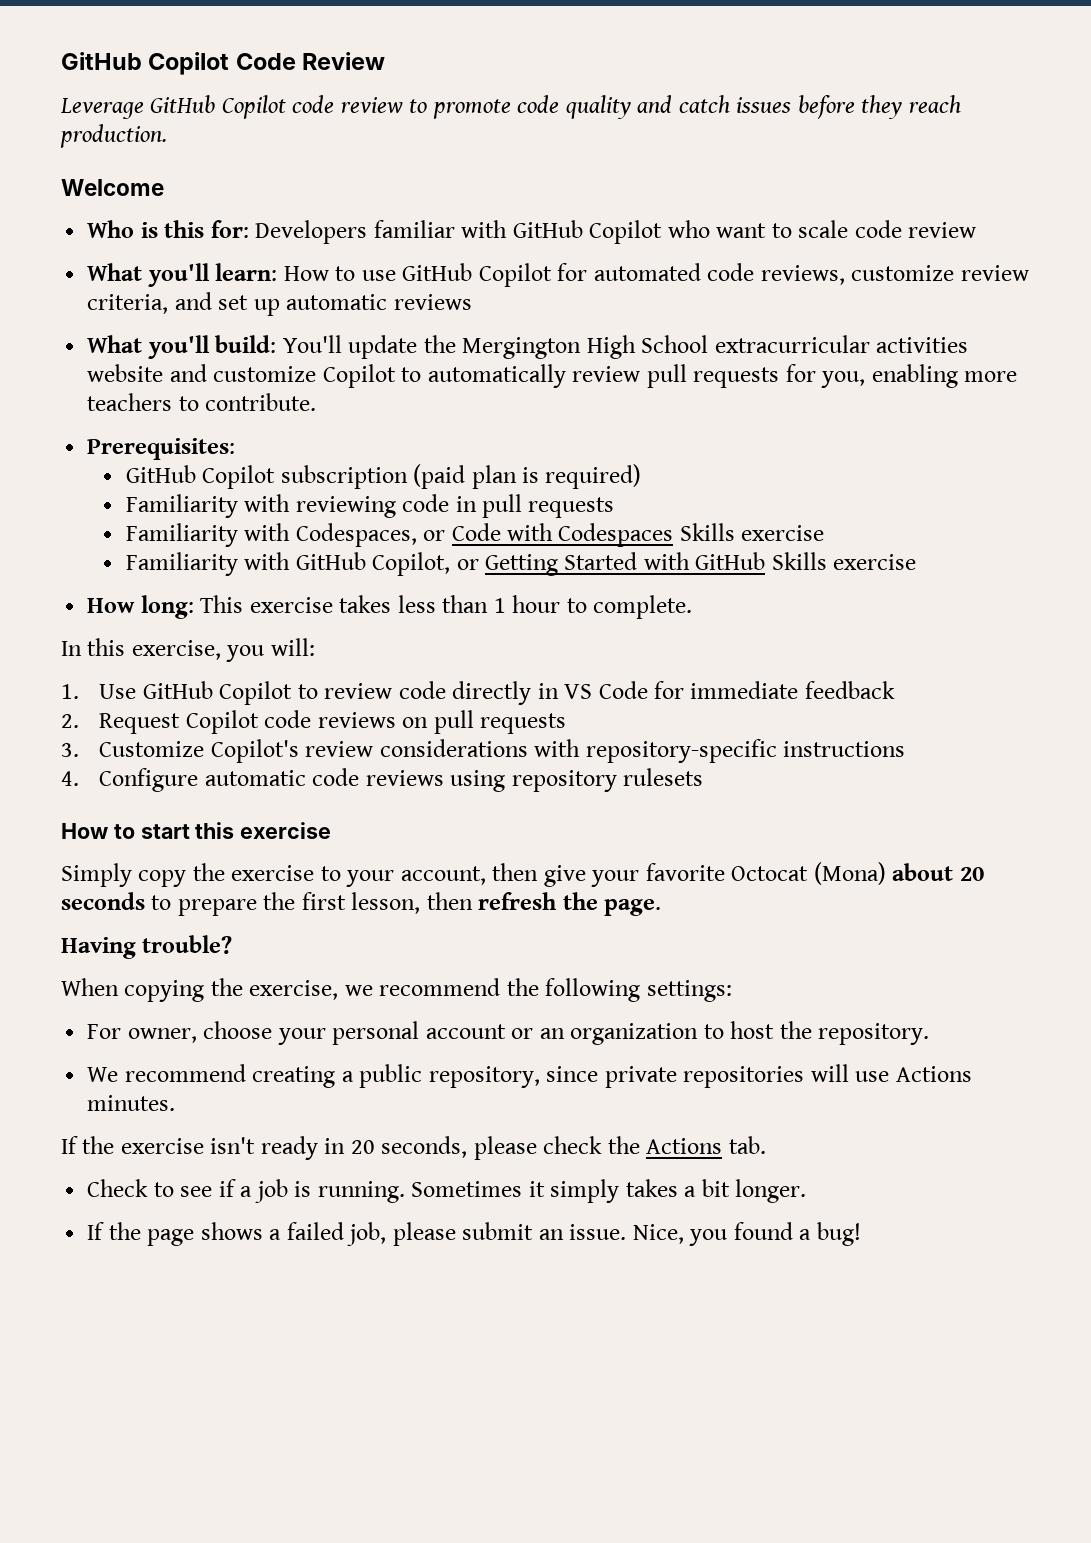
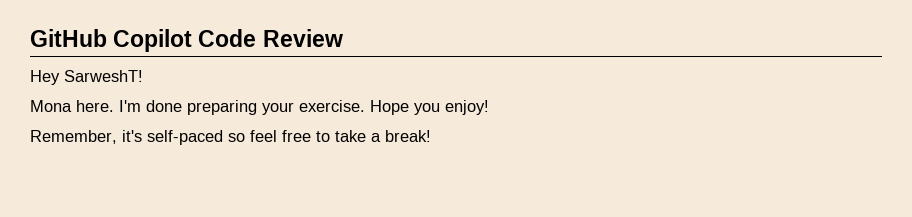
- Leverage GitHub Copilot code review to promote code quality and catch issues before they reach production.
- Welcome
- Who is this for: Developers familiar with GitHub Copilot who want to scale code review
- What you'll learn: How to use GitHub Copilot for automated code reviews, customize review criteria, and set up automatic reviews
- What you'll build: You'll update the Mergington High School extracurricular activities website and customize Copilot to automatically review pull requests for you, enabling more teachers to contribute.
- Prerequisites:
- GitHub Copilot subscription (paid plan is required)
- Familiarity with reviewing code in pull requests
- Familiarity with Codespaces, or Code with Codespaces Skills exercise
- Familiarity with GitHub Copilot, or Getting Started with GitHub Skills exercise
- How long: This exercise takes less than 1 hour to complete.
- In this exercise, you will:
- 1. Use GitHub Copilot to review code directly in VS Code for immediate feedback
- 2. Request Copilot code reviews on pull requests
- 3. Customize Copilot's review considerations with repository-specific instructions
- 4. Configure automatic code reviews using repository rulesets
- How to start this exercise
- Simply copy the exercise to your account, then give your favorite Octocat (Mona) about 20 seconds to prepare the first lesson, then refresh the page.
- Having trouble?
- When copying the exercise, we recommend the following settings:
- For owner, choose your personal account or an organization to host the repository.
- We recommend creating a public repository, since private repositories will use Actions minutes.
- If the exercise isn't ready in 20 seconds, please check the Actions tab.
- Check to see if a job is running. Sometimes it simply takes a bit longer.
- If the page shows a failed job, please submit an issue. Nice, you found a bug!
+ Hey SarweshT!
+ Mona here. I'm done preparing your exercise. Hope you enjoy!
+ Remember, it's self-paced so feel free to take a break!

